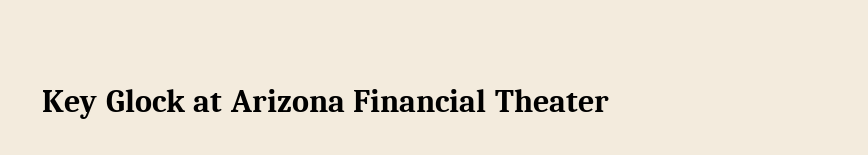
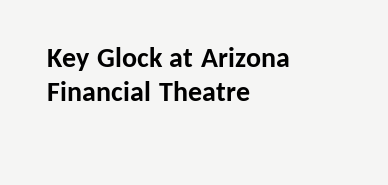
- Key Glock at Arizona Financial Theater
+ Key Glock at Arizona Financial Theatre

